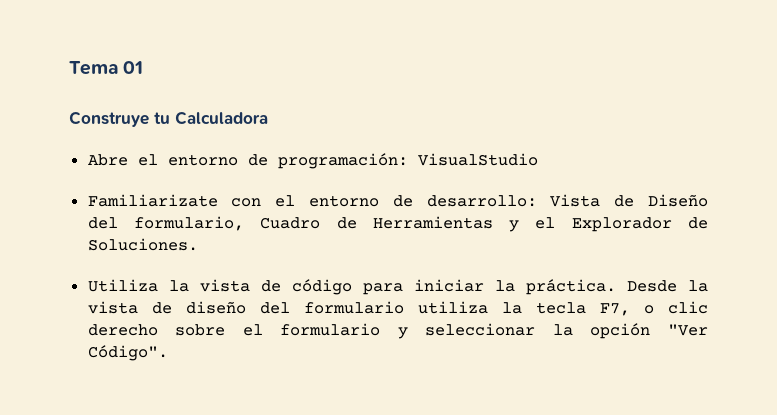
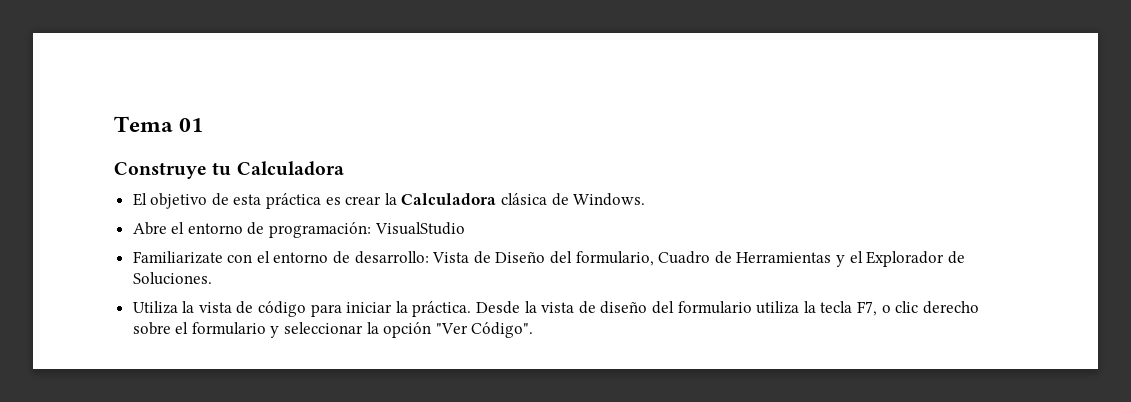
+ El objetivo de esta práctica es crear la Calculadora clásica de Windows.

